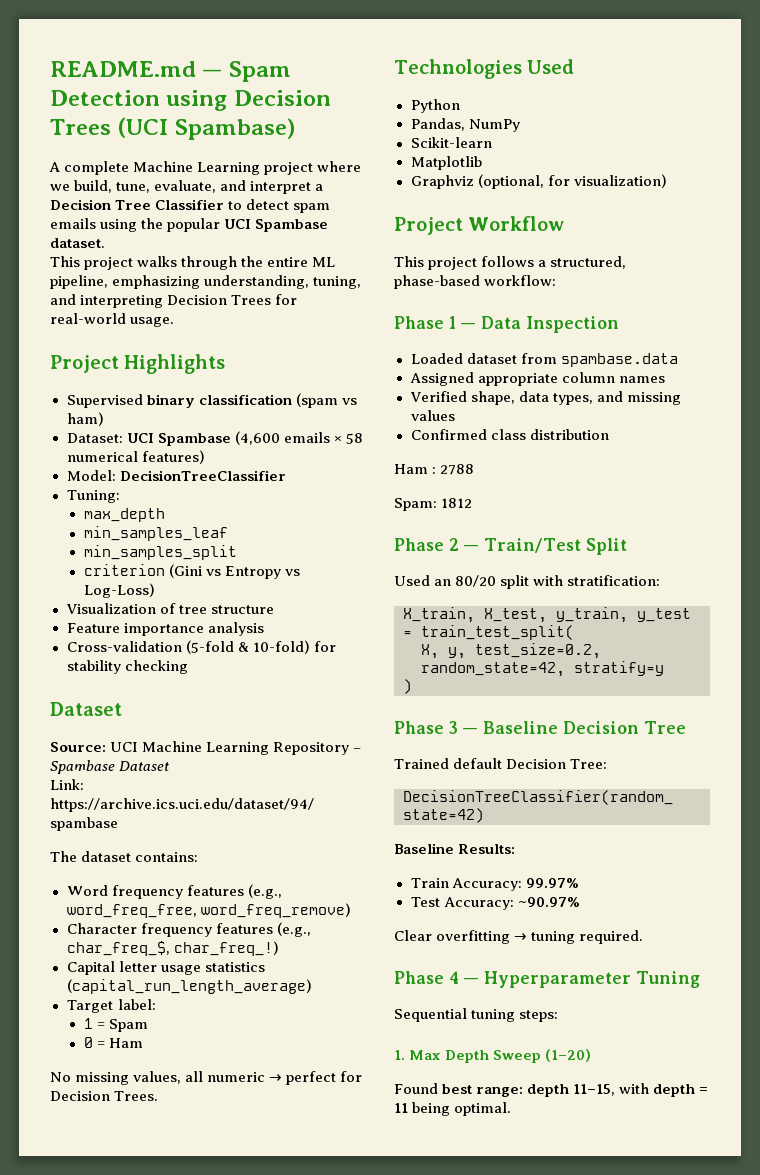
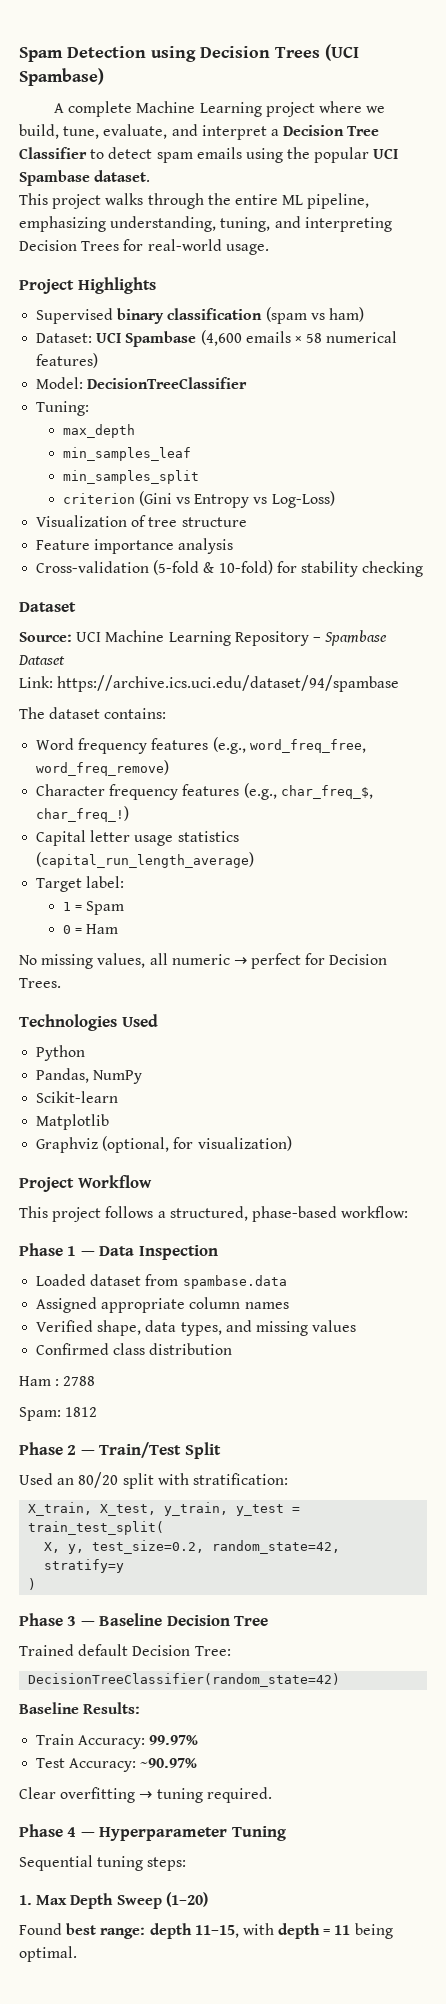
- README.md — Spam Detection using Decision Trees (UCI Spambase)
+ Spam Detection using Decision Trees (UCI Spambase)

